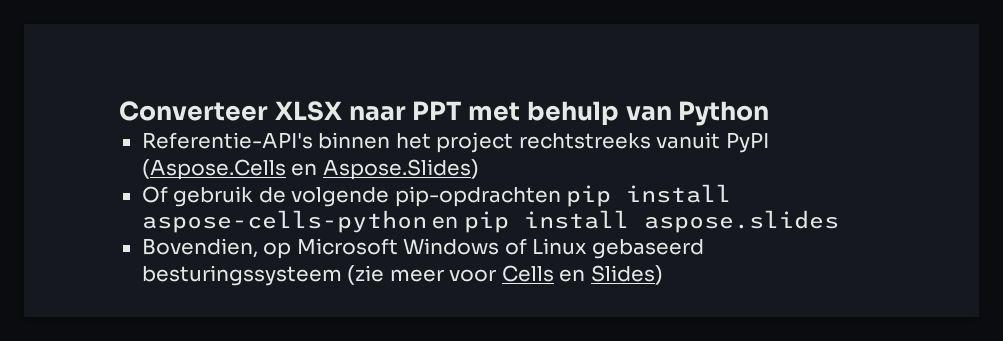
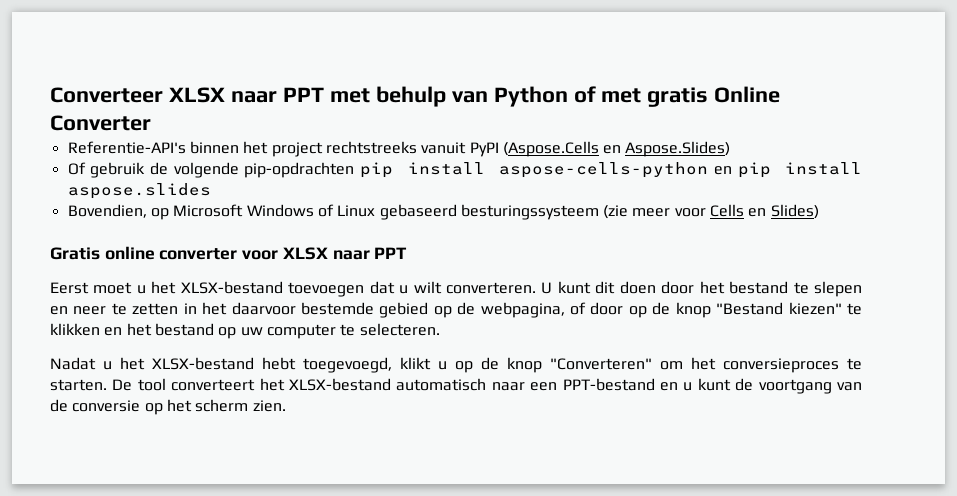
- Converteer XLSX naar PPT met behulp van Python
+ Converteer XLSX naar PPT met behulp van Python of met gratis Online Converter
+ Gratis online converter voor XLSX naar PPT
+ Eerst moet u het XLSX-bestand toevoegen dat u wilt converteren. U kunt dit doen door het bestand te slepen en neer te zetten in het daarvoor bestemde gebied op de webpagina, of door op de knop "Bestand kiezen" te klikken en het bestand op uw computer te selecteren.
+ Nadat u het XLSX-bestand hebt toegevoegd, klikt u op de knop "Converteren" om het conversieproces te starten. De tool converteert het XLSX-bestand automatisch naar een PPT-bestand en u kunt de voortgang van de conversie op het scherm zien.

